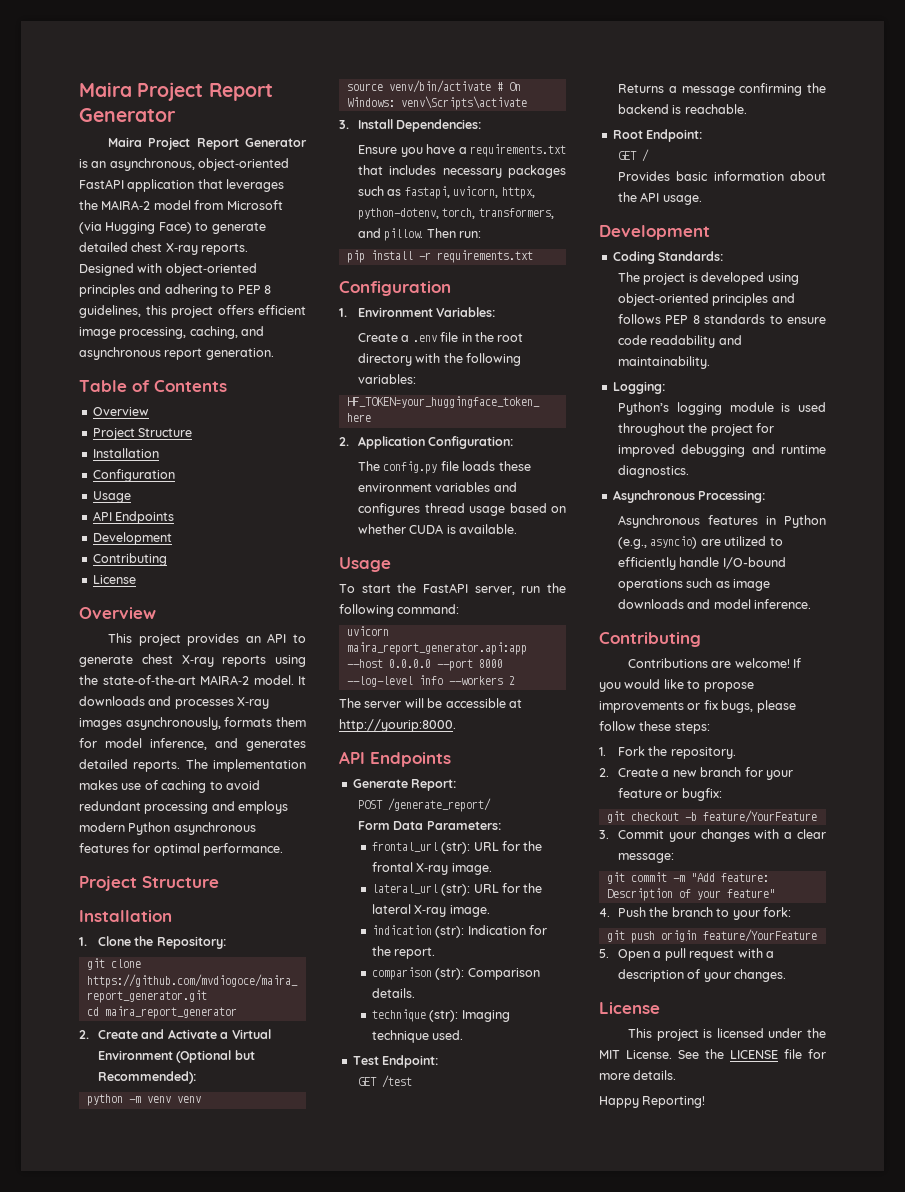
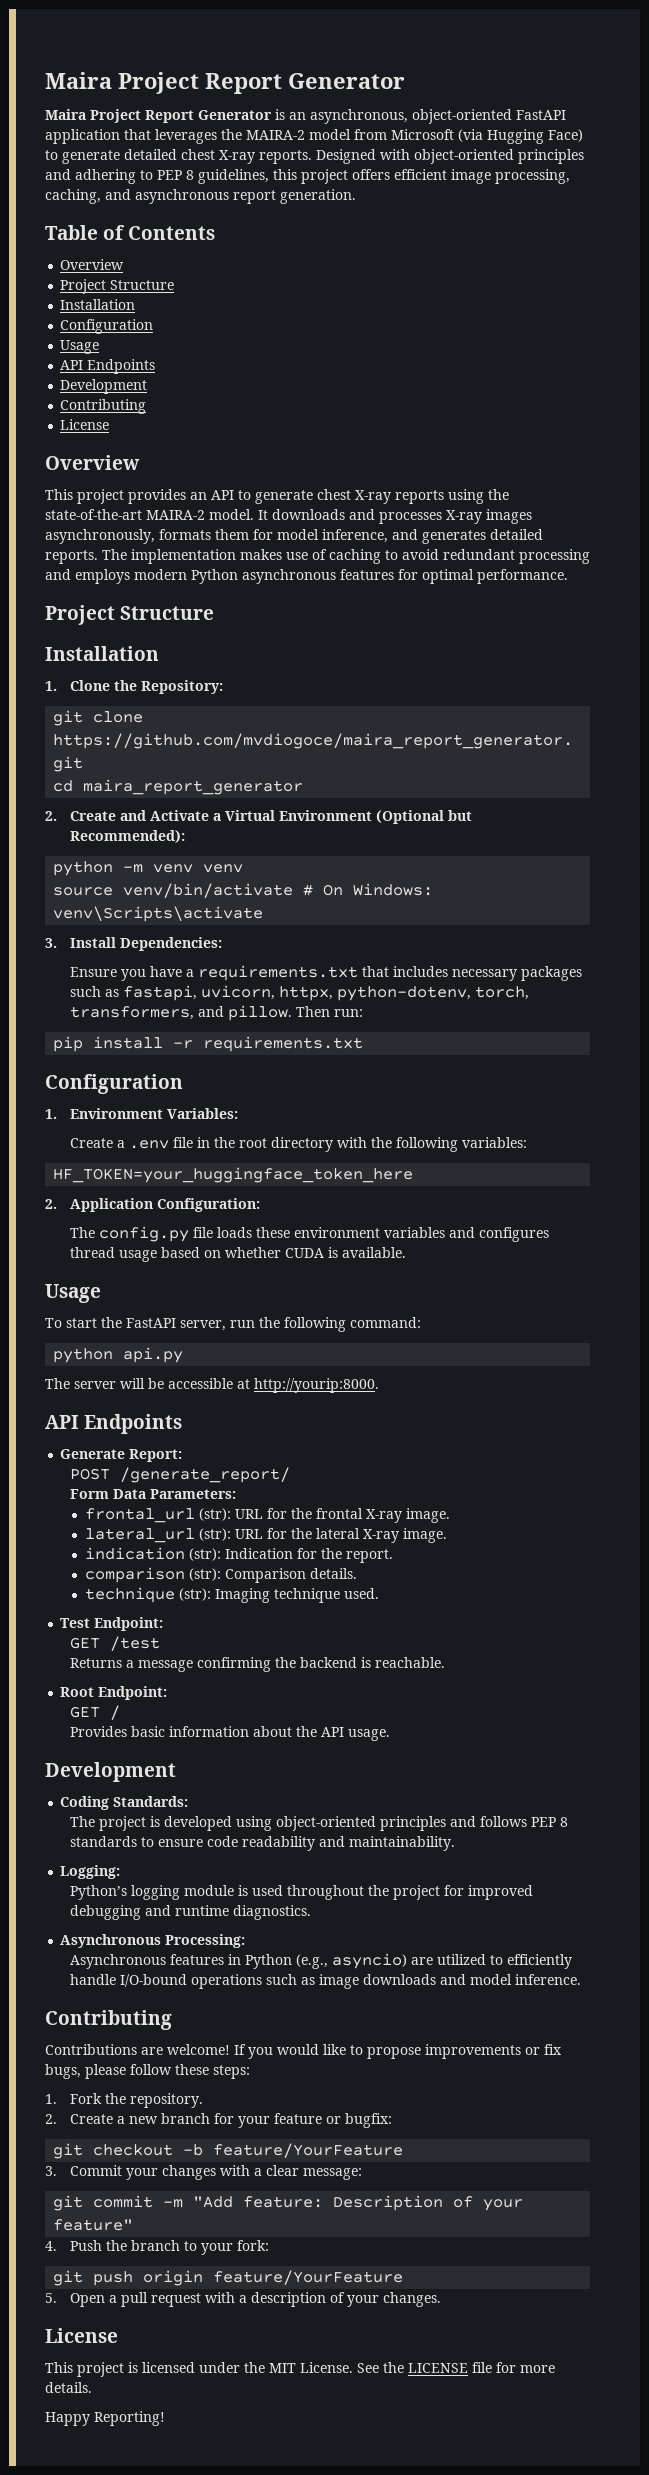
- uvicorn maira_report_generator.api:app --host 0.0.0.0 --port 8000 --log-level info --workers 2
+ python api.py

